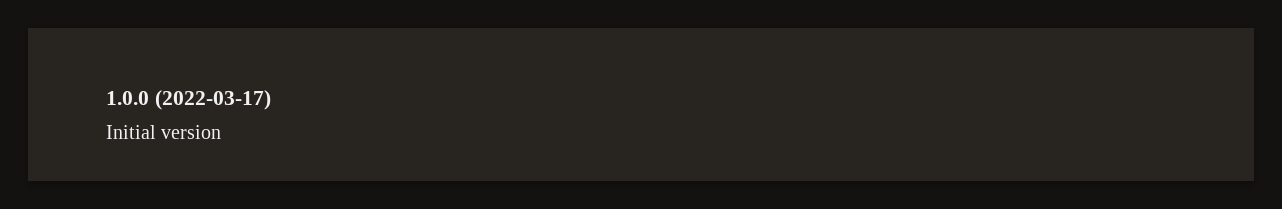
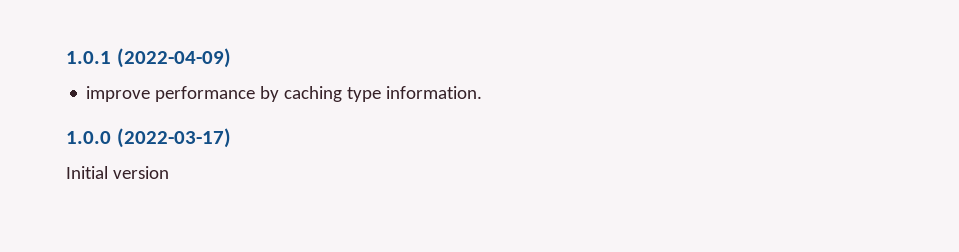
+ 1.0.1 (2022-04-09)
+ improve performance by caching type information.

